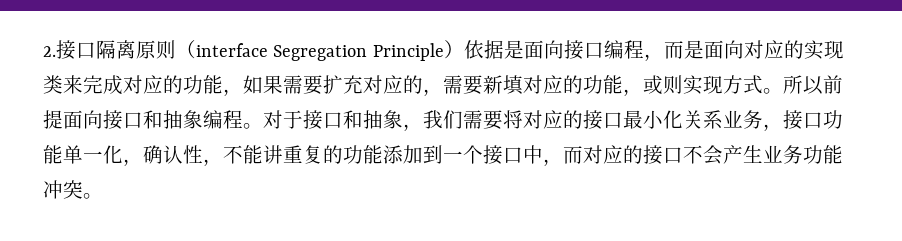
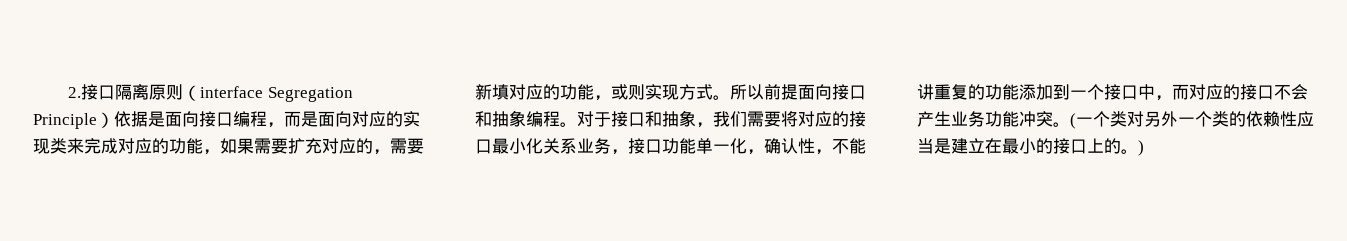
+ (一个类对另外一个类的依赖性应当是建立在最小的接口上的。)

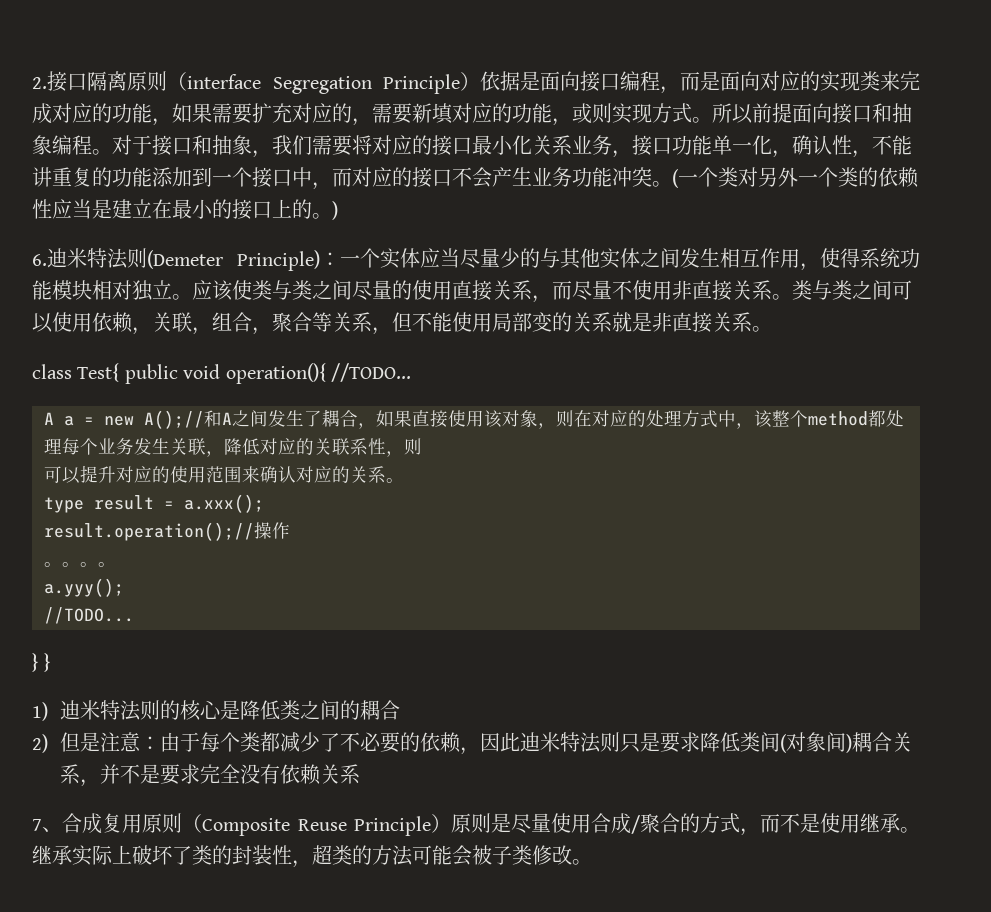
+ 6.迪米特法则(Demeter Principle)：一个实体应当尽量少的与其他实体之间发生相互作用，使得系统功能模块相对独立。应该使类与类之间尽量的使用直接关系，而尽量不使用非直接关系。类与类之间可以使用依赖，关联，组合，聚合等关系，但不能使用局部变的关系就是非直接关系。
+ class Test{ public void operation(){ //TODO...
+ A a = new A();//和A之间发生了耦合，如果直接使用该对象，则在对应的处理方式中，该整个method都处理每个业务发生关联，降低对应的关联系性，则
+ 可以提升对应的使用范围来确认对应的关系。
+ type result = a.xxx();
+ result.operation();//操作
+ 。。。。
+ a.yyy();
+ //TODO...
+ } }
+ 1)迪米特法则的核心是降低类之间的耦合
+ 2)但是注意：由于每个类都减少了不必要的依赖，因此迪米特法则只是要求降低类间(对象间)耦合关系，并不是要求完全没有依赖关系
+ 7、合成复用原则（Composite Reuse Principle）原则是尽量使用合成/聚合的方式，而不是使用继承。继承实际上破坏了类的封装性，超类的方法可能会被子类修改。

